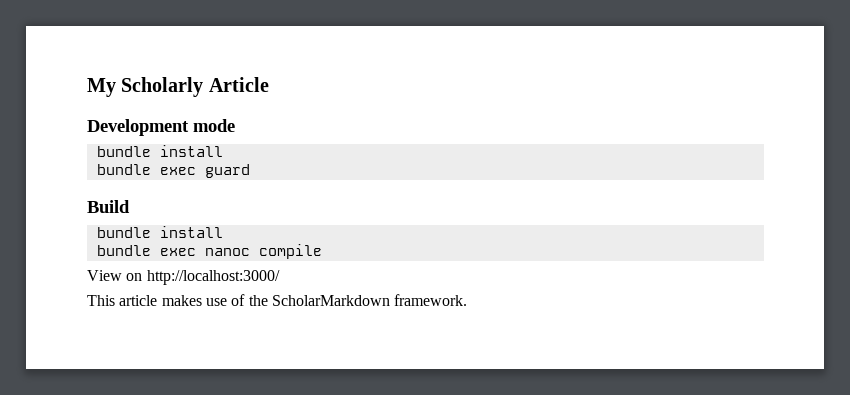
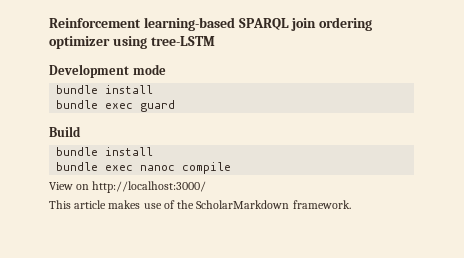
- My Scholarly Article
+ Reinforcement learning-based SPARQL join ordering optimizer using tree-LSTM

